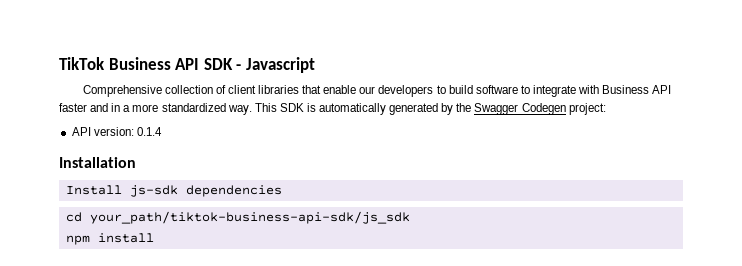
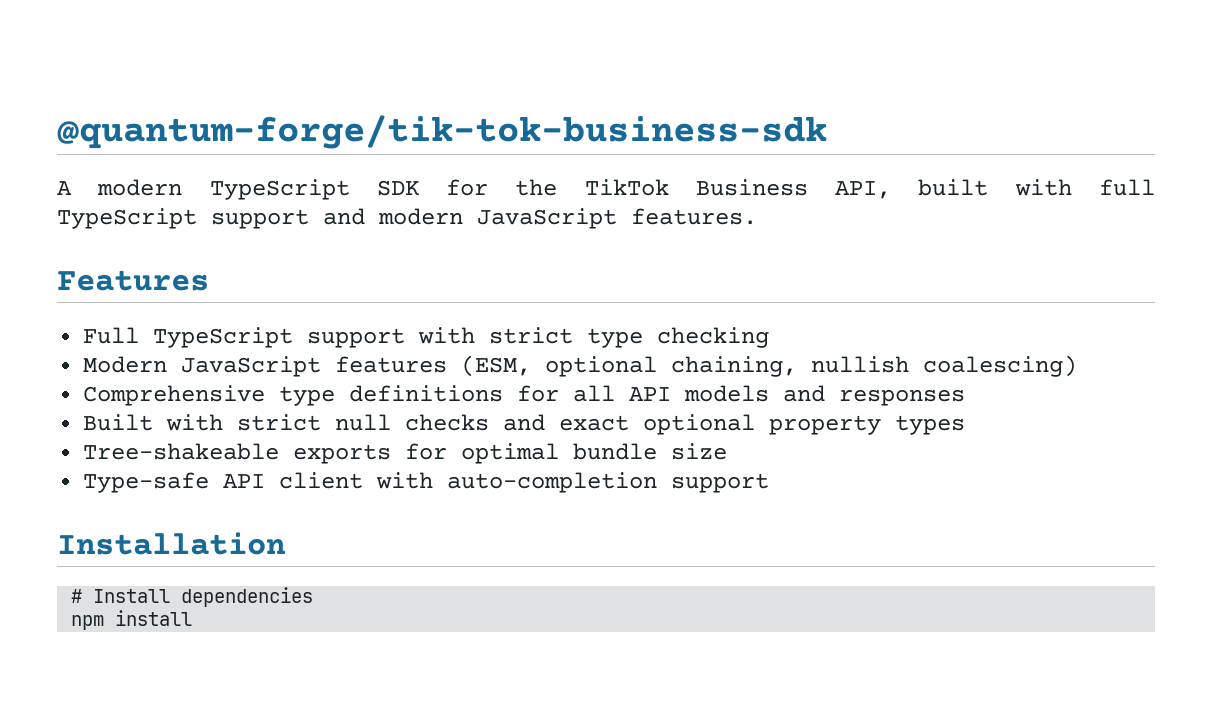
- TikTok Business API SDK - Javascript
- Comprehensive collection of client libraries that enable our developers to build software to integrate with Business API faster and in a more standardized way. This SDK is automatically generated by the Swagger Codegen project:
- API version: 0.1.4
+ @quantum-forge/tik-tok-business-sdk
+ A modern TypeScript SDK for the TikTok Business API, built with full TypeScript support and modern JavaScript features.
+ Features
+ Full TypeScript support with strict type checking
+ Modern JavaScript features (ESM, optional chaining, nullish coalescing)
+ Comprehensive type definitions for all API models and responses
+ Built with strict null checks and exact optional property types
+ Tree-shakeable exports for optimal bundle size
+ Type-safe API client with auto-completion support
- Install js-sdk dependencies
+ # Install dependencies
- cd your_path/tiktok-business-api-sdk/js_sdk

